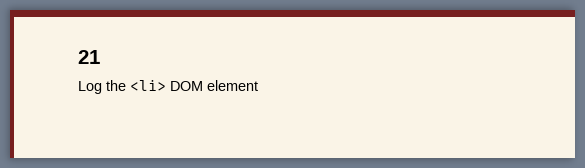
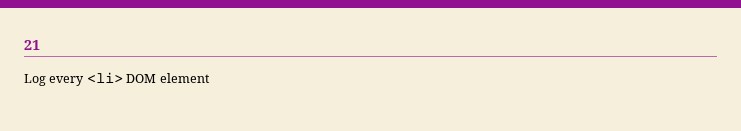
- Log the <li> DOM element
+ Log every <li> DOM element

